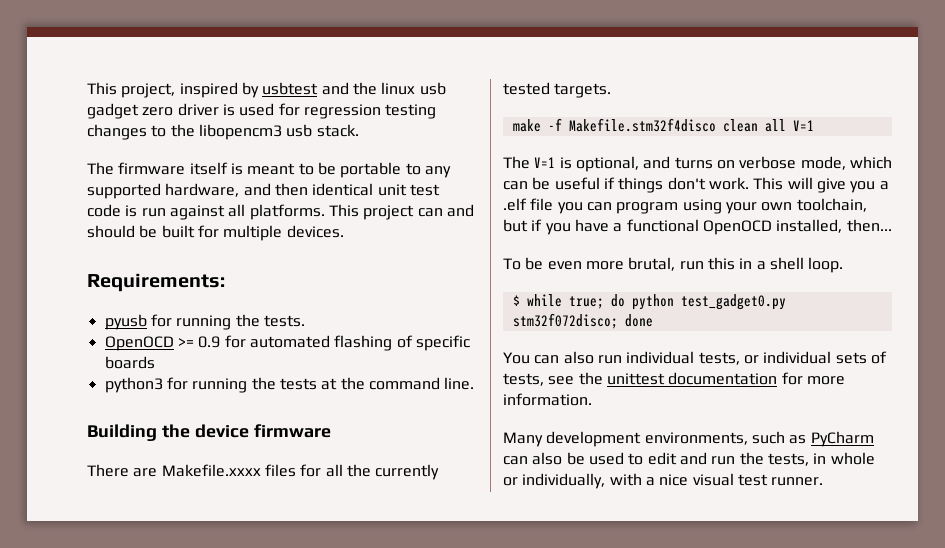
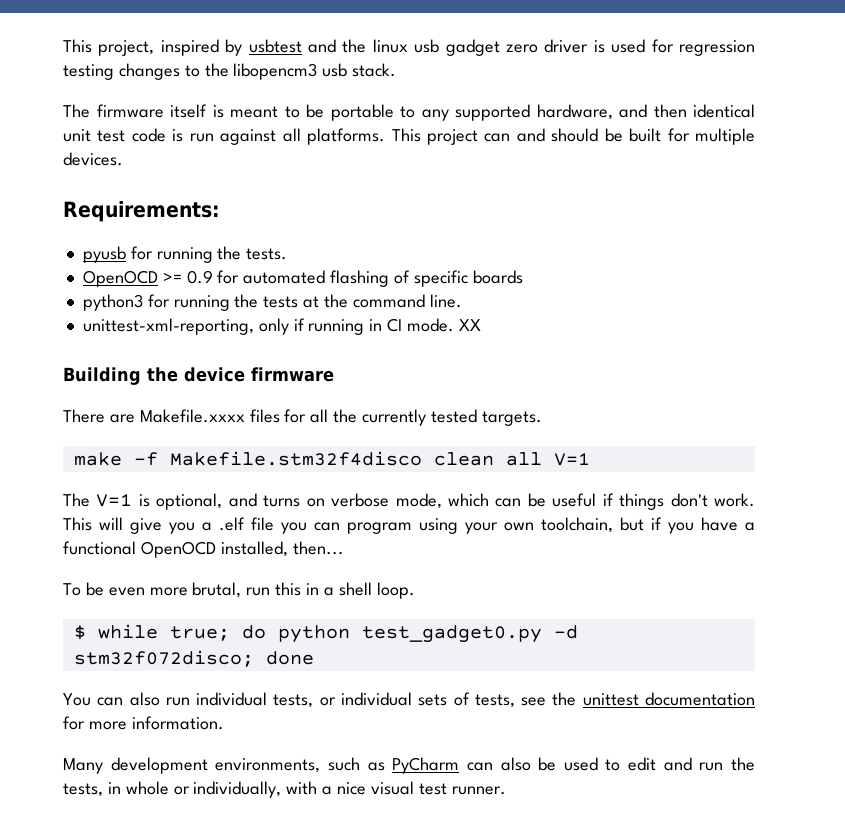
+ unittest-xml-reporting, only if running in CI mode. XX
- $ while true; do python test_gadget0.py stm32f072disco; done
+ $ while true; do python test_gadget0.py -d stm32f072disco; done

